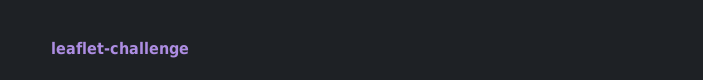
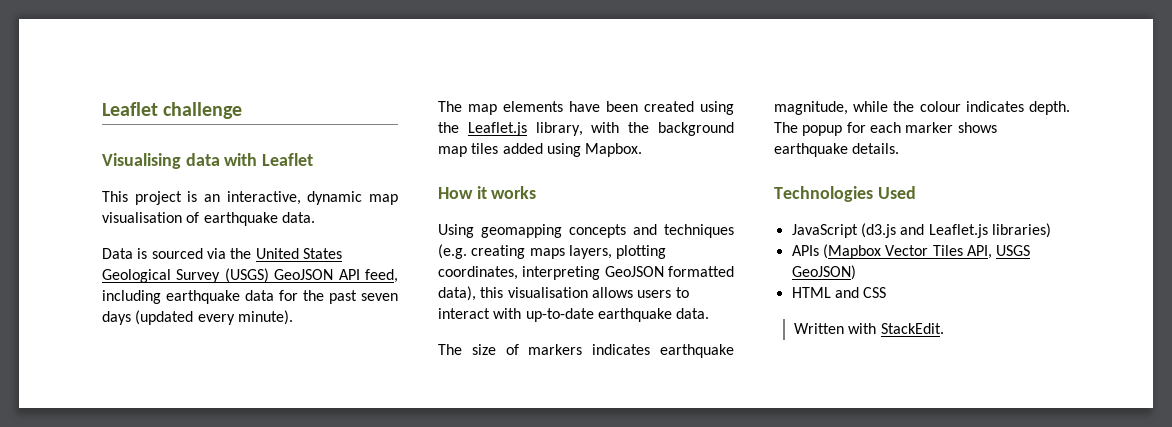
- leaflet-challenge
+ Leaflet challenge
+ Visualising data with Leaflet
+ This project is an interactive, dynamic map visualisation of earthquake data.
+ Data is sourced via the United States Geological Survey (USGS) GeoJSON API feed, including earthquake data for the past seven days (updated every minute).
+ The map elements have been created using the Leaflet.js library, with the background map tiles added using Mapbox.
+ How it works
+ Using geomapping concepts and techniques (e.g. creating maps layers, plotting coordinates, interpreting GeoJSON formatted data), this visualisation allows users to interact with up-to-date earthquake data.
+ The size of markers indicates earthquake magnitude, while the colour indicates depth. The popup for each marker shows earthquake details.
+ Technologies Used
+ JavaScript (d3.js and Leaflet.js libraries)
+ APIs (Mapbox Vector Tiles API, USGS GeoJSON)
+ HTML and CSS
+ Written with StackEdit.

